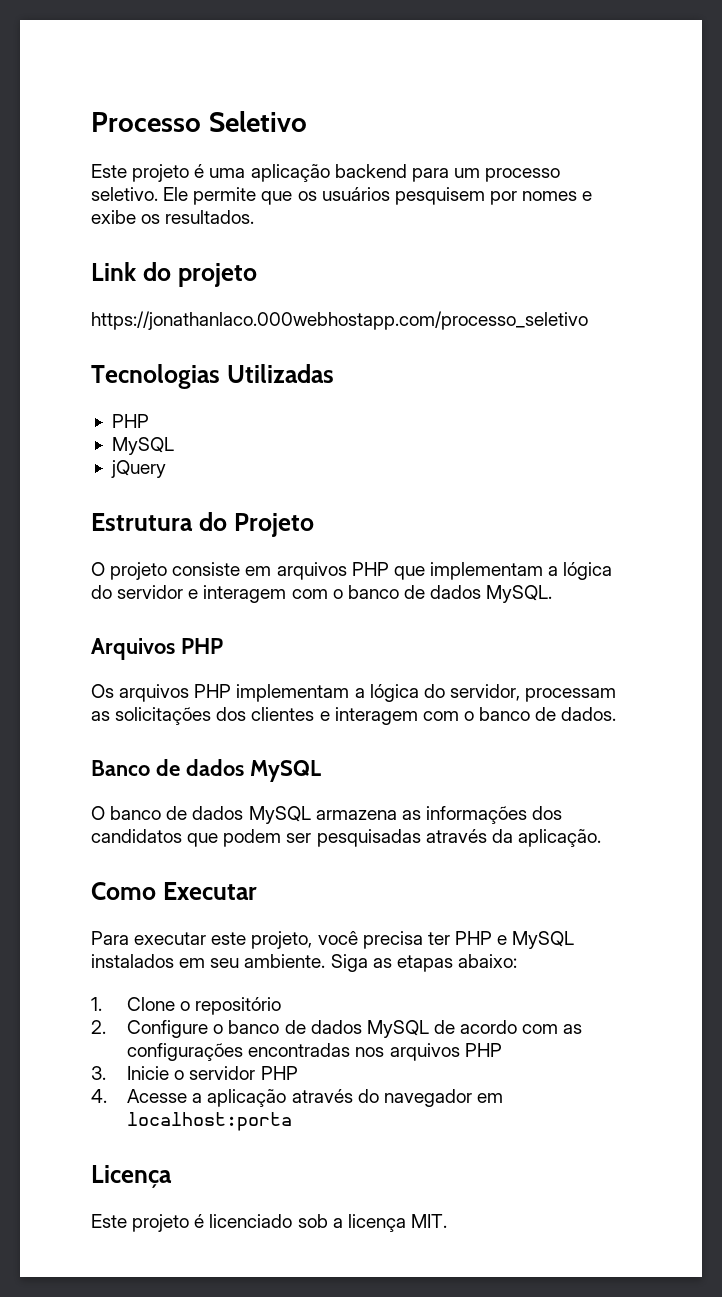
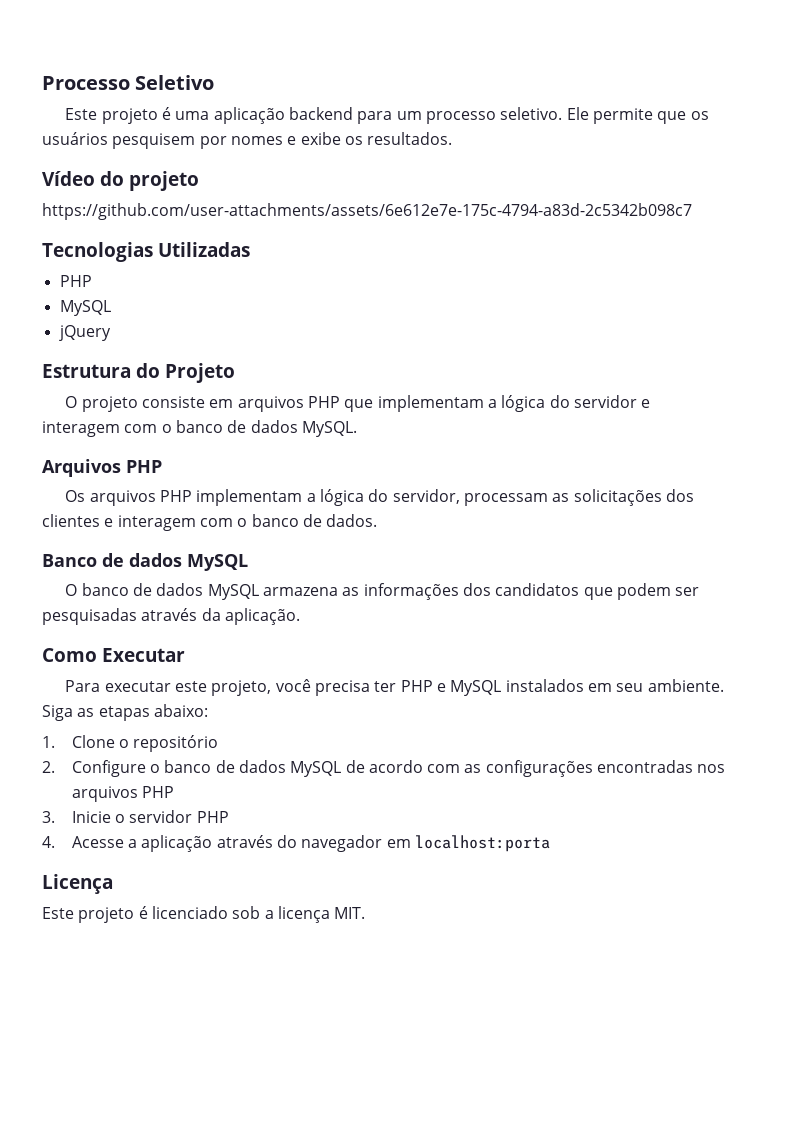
- Link do projeto
+ Vídeo do projeto
- https://jonathanlaco.000webhostapp.com/processo_seletivo
+ https://github.com/user-attachments/assets/6e612e7e-175c-4794-a83d-2c5342b098c7

